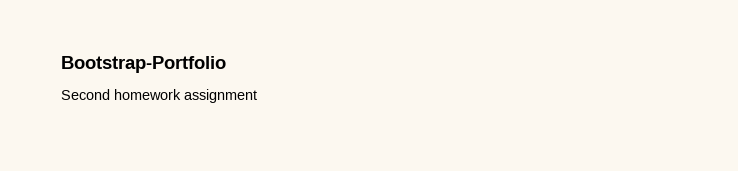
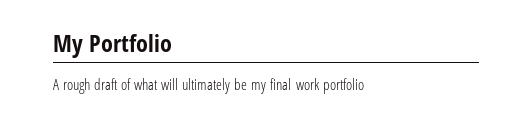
- Bootstrap-Portfolio
- Second homework assignment
+ My Portfolio
+ A rough draft of what will ultimately be my final work portfolio

